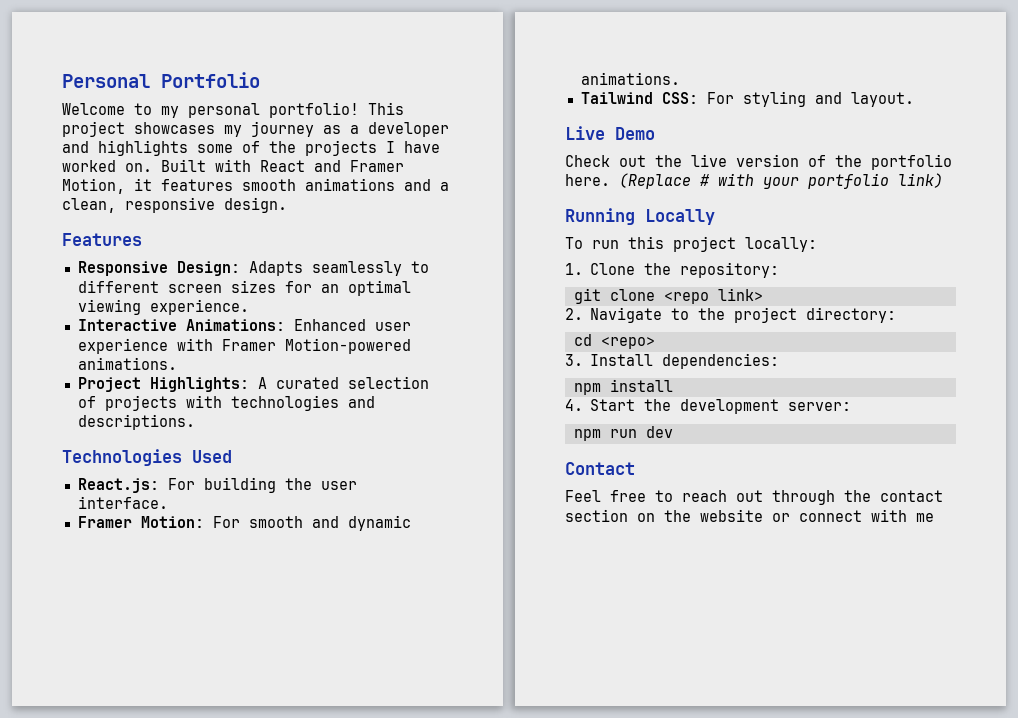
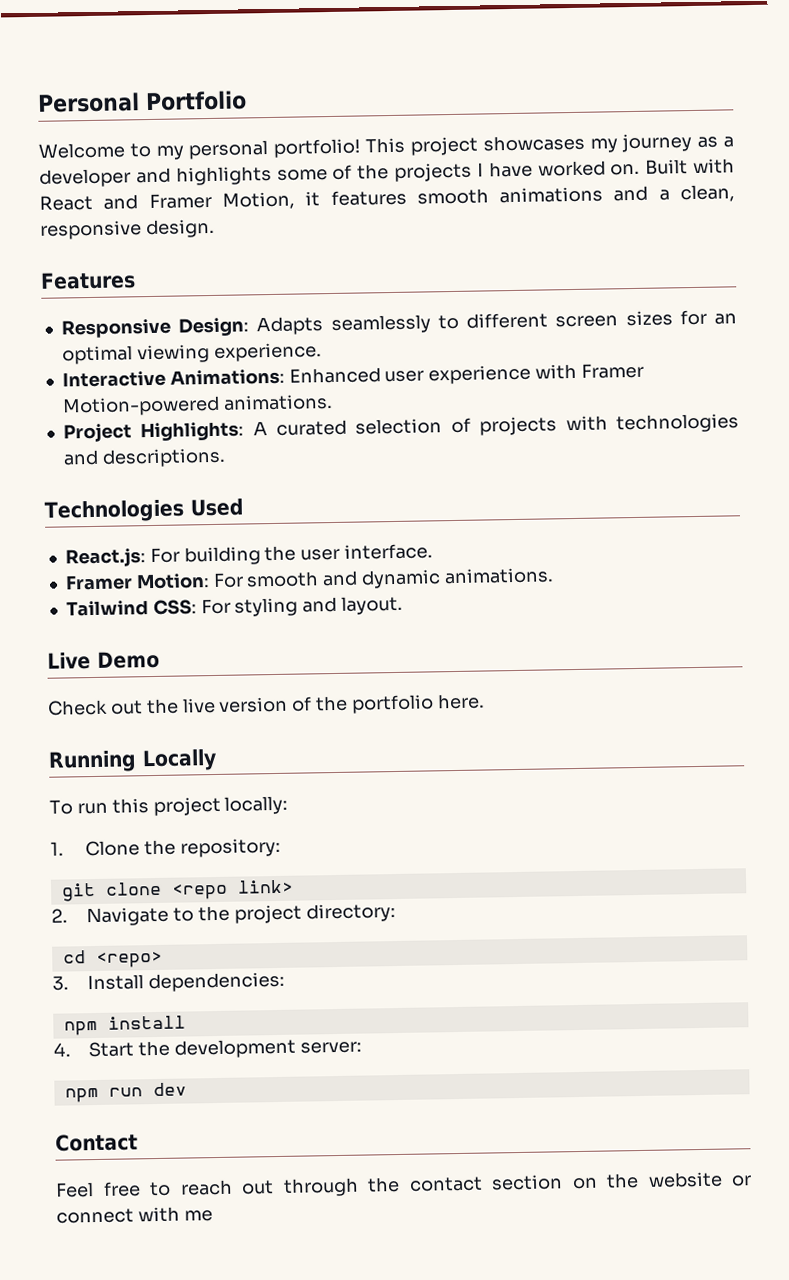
- (Replace # with your portfolio link)

